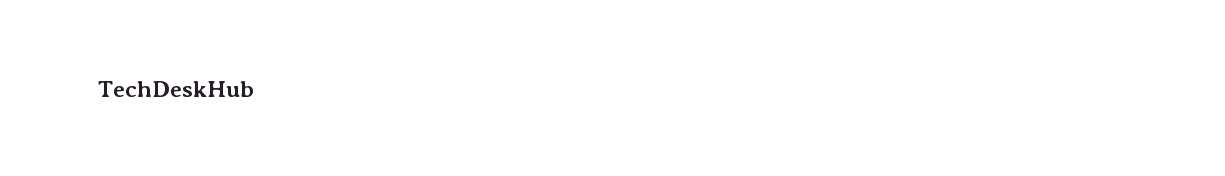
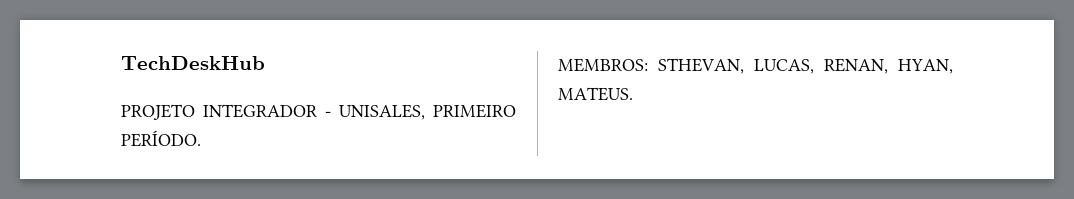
+ PROJETO INTEGRADOR - UNISALES, PRIMEIRO PERÍODO.
+ MEMBROS: STHEVAN, LUCAS, RENAN, HYAN, MATEUS.

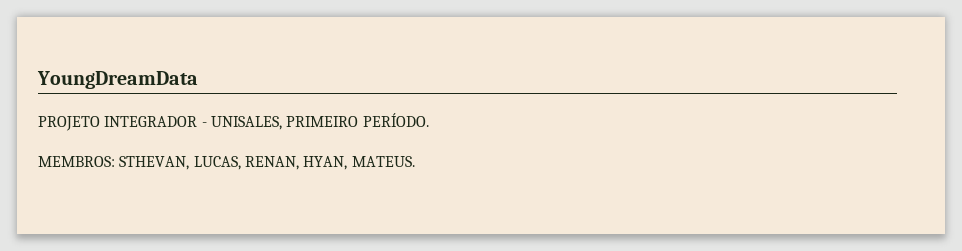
- TechDeskHub
+ YoungDreamData

